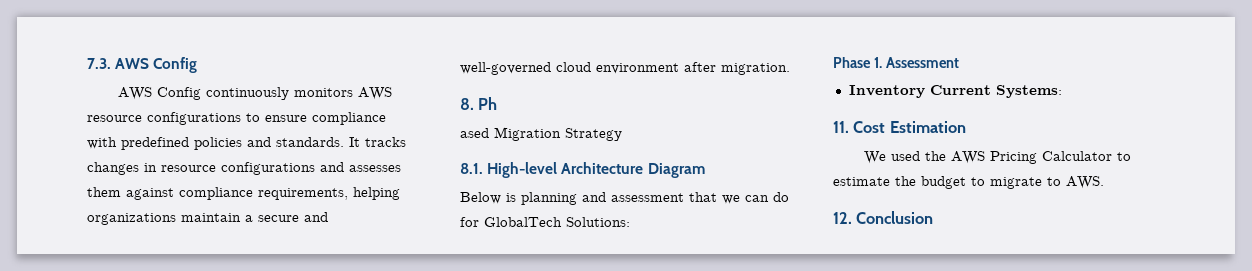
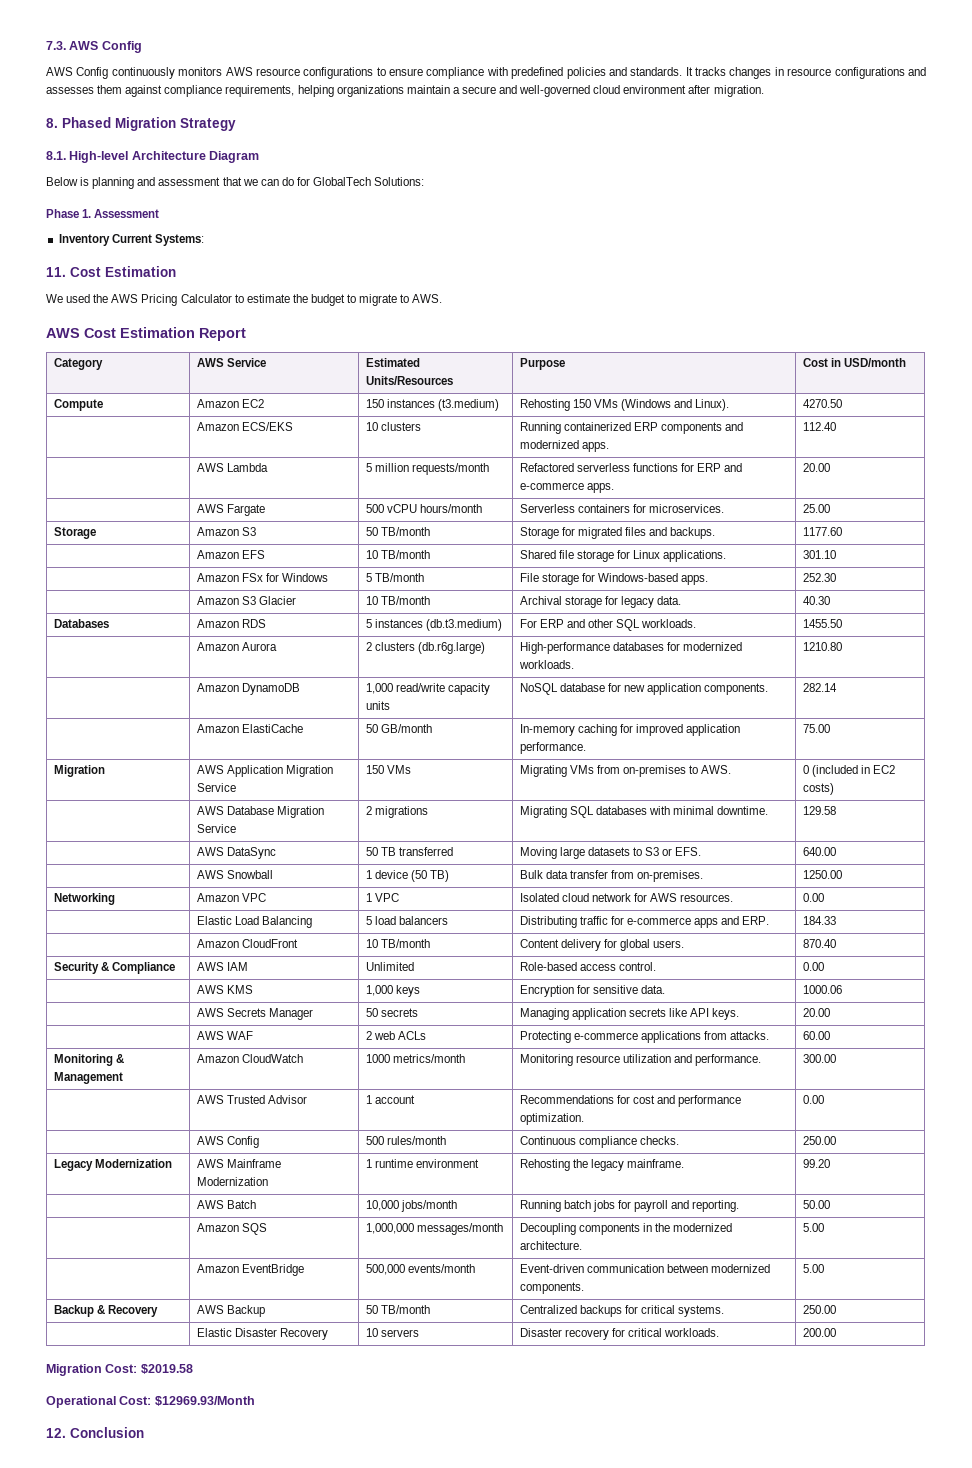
- 8. Ph
- ased Migration Strategy
+ 8. Phased Migration Strategy
+ AWS Cost Estimation Report
+ Category | AWS Service | Estimated Units/Resources | Purpose | Cost in USD/month
+ Compute | Amazon EC2 | 150 instances (t3.medium) | Rehosting 150 VMs (Windows and Linux). | 4270.50
+ | Amazon ECS/EKS | 10 clusters | Running containerized ERP components and modernized apps. | 112.40
+ | AWS Lambda | 5 million requests/month | Refactored serverless functions for ERP and e-commerce apps. | 20.00
+ | AWS Fargate | 500 vCPU hours/month | Serverless containers for microservices. | 25.00
+ Storage | Amazon S3 | 50 TB/month | Storage for migrated files and backups. | 1177.60
+ | Amazon EFS | 10 TB/month | Shared file storage for Linux applications. | 301.10
+ | Amazon FSx for Windows | 5 TB/month | File storage for Windows-based apps. | 252.30
+ | Amazon S3 Glacier | 10 TB/month | Archival storage for legacy data. | 40.30
+ Databases | Amazon RDS | 5 instances (db.t3.medium) | For ERP and other SQL workloads. | 1455.50
+ | Amazon Aurora | 2 clusters (db.r6g.large) | High-performance databases for modernized workloads. | 1210.80
+ | Amazon DynamoDB | 1,000 read/write capacity units | NoSQL database for new application components. | 282.14
+ | Amazon ElastiCache | 50 GB/month | In-memory caching for improved application performance. | 75.00
+ Migration | AWS Application Migration Service | 150 VMs | Migrating VMs from on-premises to AWS. | 0 (included in EC2 costs)
+ | AWS Database Migration Service | 2 migrations | Migrating SQL databases with minimal downtime. | 129.58
+ | AWS DataSync | 50 TB transferred | Moving large datasets to S3 or EFS. | 640.00
+ | AWS Snowball | 1 device (50 TB) | Bulk data transfer from on-premises. | 1250.00
+ Networking | Amazon VPC | 1 VPC | Isolated cloud network for AWS resources. | 0.00
+ | Elastic Load Balancing | 5 load balancers | Distributing traffic for e-commerce apps and ERP. | 184.33
+ | Amazon CloudFront | 10 TB/month | Content delivery for global users. | 870.40
+ Security & Compliance | AWS IAM | Unlimited | Role-based access control. | 0.00
+ | AWS KMS | 1,000 keys | Encryption for sensitive data. | 1000.06
+ | AWS Secrets Manager | 50 secrets | Managing application secrets like API keys. | 20.00
+ | AWS WAF | 2 web ACLs | Protecting e-commerce applications from attacks. | 60.00
+ Monitoring & Management | Amazon CloudWatch | 1000 metrics/month | Monitoring resource utilization and performance. | 300.00
+ | AWS Trusted Advisor | 1 account | Recommendations for cost and performance optimization. | 0.00
+ | AWS Config | 500 rules/month | Continuous compliance checks. | 250.00
+ Legacy Modernization | AWS Mainframe Modernization | 1 runtime environment | Rehosting the legacy mainframe. | 99.20
+ | AWS Batch | 10,000 jobs/month | Running batch jobs for payroll and reporting. | 50.00
+ | Amazon SQS | 1,000,000 messages/month | Decoupling components in the modernized architecture. | 5.00
+ | Amazon EventBridge | 500,000 events/month | Event-driven communication between modernized components. | 5.00
+ Backup & Recovery | AWS Backup | 50 TB/month | Centralized backups for critical systems. | 250.00
+ | Elastic Disaster Recovery | 10 servers | Disaster recovery for critical workloads. | 200.00
+ Migration Cost: $2019.58
+ Operational Cost: $12969.93/Month

